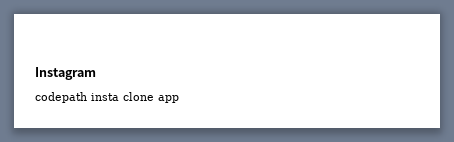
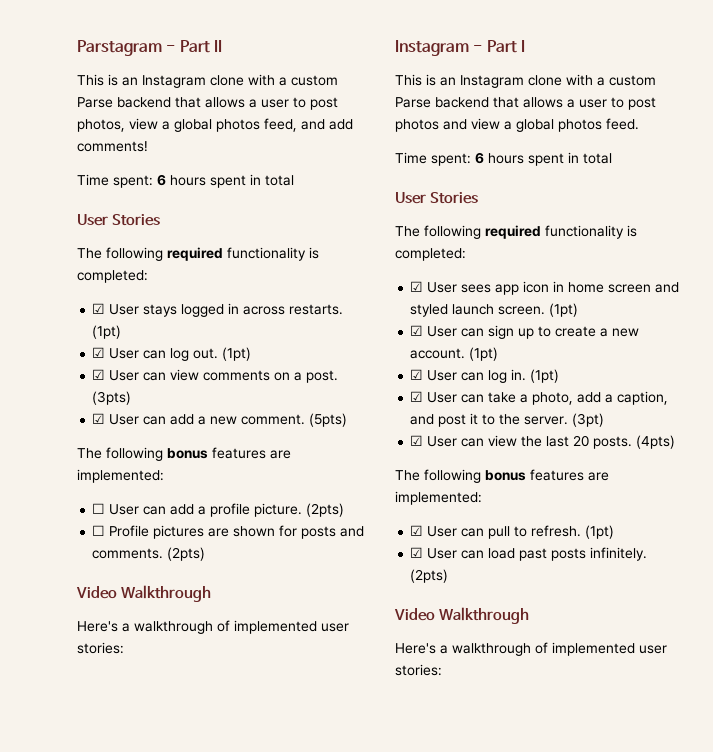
- Instagram
- codepath insta clone app
+ Parstagram - Part II
+ This is an Instagram clone with a custom Parse backend that allows a user to post photos, view a global photos feed, and add comments!
+ Time spent: 6 hours spent in total
+ User Stories
+ The following required functionality is completed:
+ ☑ User stays logged in across restarts. (1pt)
+ ☑ User can log out. (1pt)
+ ☑ User can view comments on a post. (3pts)
+ ☑ User can add a new comment. (5pts)
+ The following bonus features are implemented:
+ ☐ User can add a profile picture. (2pts)
+ ☐ Profile pictures are shown for posts and comments. (2pts)
+ Video Walkthrough
+ Here's a walkthrough of implemented user stories:
+ Instagram - Part I
+ This is an Instagram clone with a custom Parse backend that allows a user to post photos and view a global photos feed.
+ Time spent: 6 hours spent in total
+ User Stories
+ The following required functionality is completed:
+ ☑ User sees app icon in home screen and styled launch screen. (1pt)
+ ☑ User can sign up to create a new account. (1pt)
+ ☑ User can log in. (1pt)
+ ☑ User can take a photo, add a caption, and post it to the server. (3pt)
+ ☑ User can view the last 20 posts. (4pts)
+ The following bonus features are implemented:
+ ☑ User can pull to refresh. (1pt)
+ ☑ User can load past posts infinitely. (2pts)
+ Video Walkthrough
+ Here's a walkthrough of implemented user stories:

